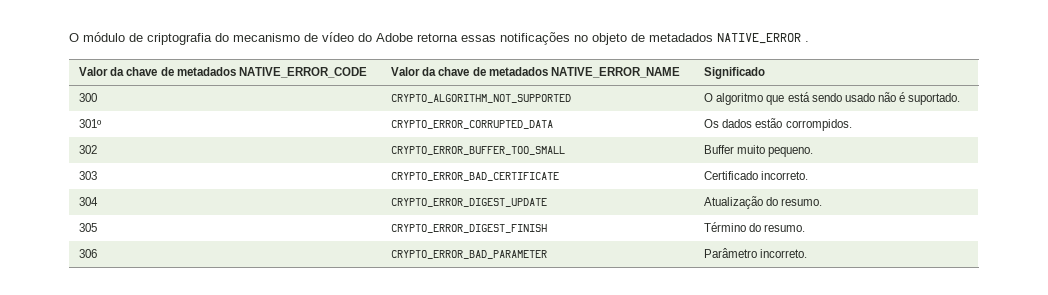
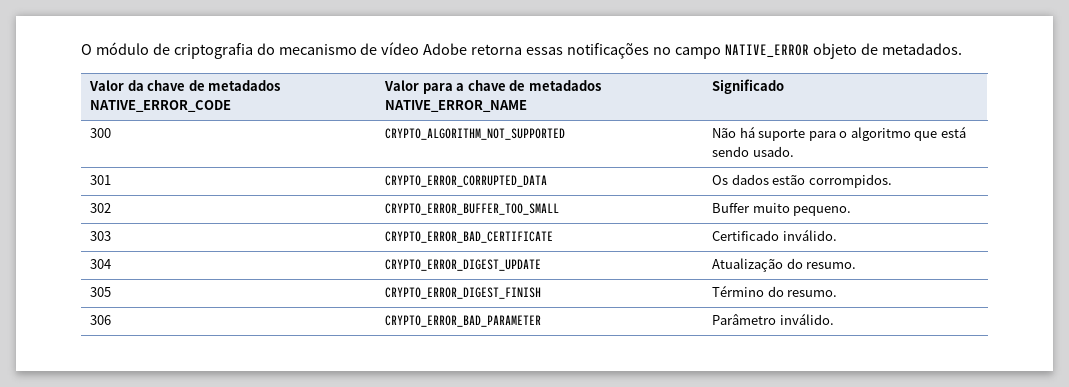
- O módulo de criptografia do mecanismo de vídeo do Adobe retorna essas notificações no objeto de metadados NATIVE_ERROR .
+ O módulo de criptografia do mecanismo de vídeo Adobe retorna essas notificações no campo NATIVE_ERROR objeto de metadados.
- Valor da chave de metadados NATIVE_ERROR_CODE | Valor da chave de metadados NATIVE_ERROR_NAME | Significado
+ Valor da chave de metadados NATIVE_ERROR_CODE | Valor para a chave de metadados NATIVE_ERROR_NAME | Significado
- 300 | CRYPTO_ALGORITHM_NOT_SUPPORTED | O algoritmo que está sendo usado não é suportado.
- 301º | CRYPTO_ERROR_CORRUPTED_DATA | Os dados estão corrompidos.
+ 300 | CRYPTO_ALGORITHM_NOT_SUPPORTED | Não há suporte para o algoritmo que está sendo usado.
+ 301 | CRYPTO_ERROR_CORRUPTED_DATA | Os dados estão corrompidos.
- 303 | CRYPTO_ERROR_BAD_CERTIFICATE | Certificado incorreto.
+ 303 | CRYPTO_ERROR_BAD_CERTIFICATE | Certificado inválido.
- 306 | CRYPTO_ERROR_BAD_PARAMETER | Parâmetro incorreto.
+ 306 | CRYPTO_ERROR_BAD_PARAMETER | Parâmetro inválido.

